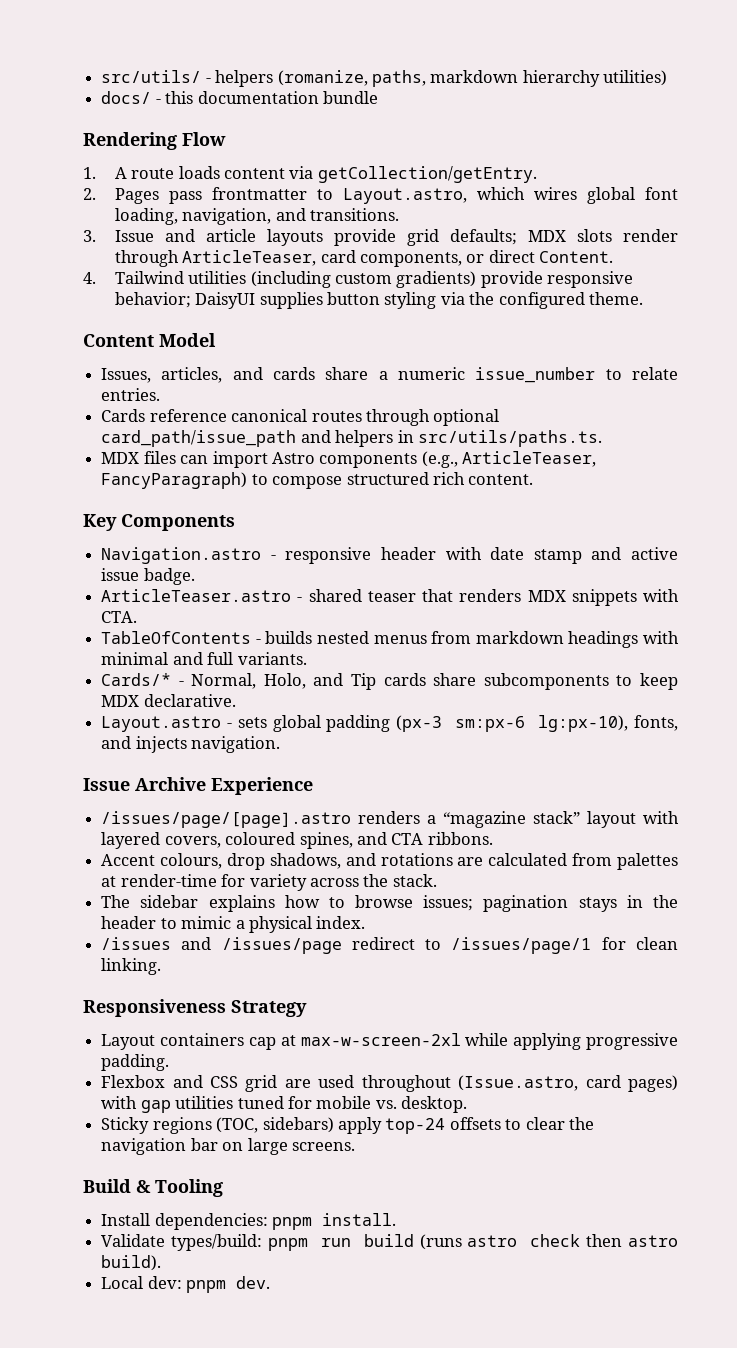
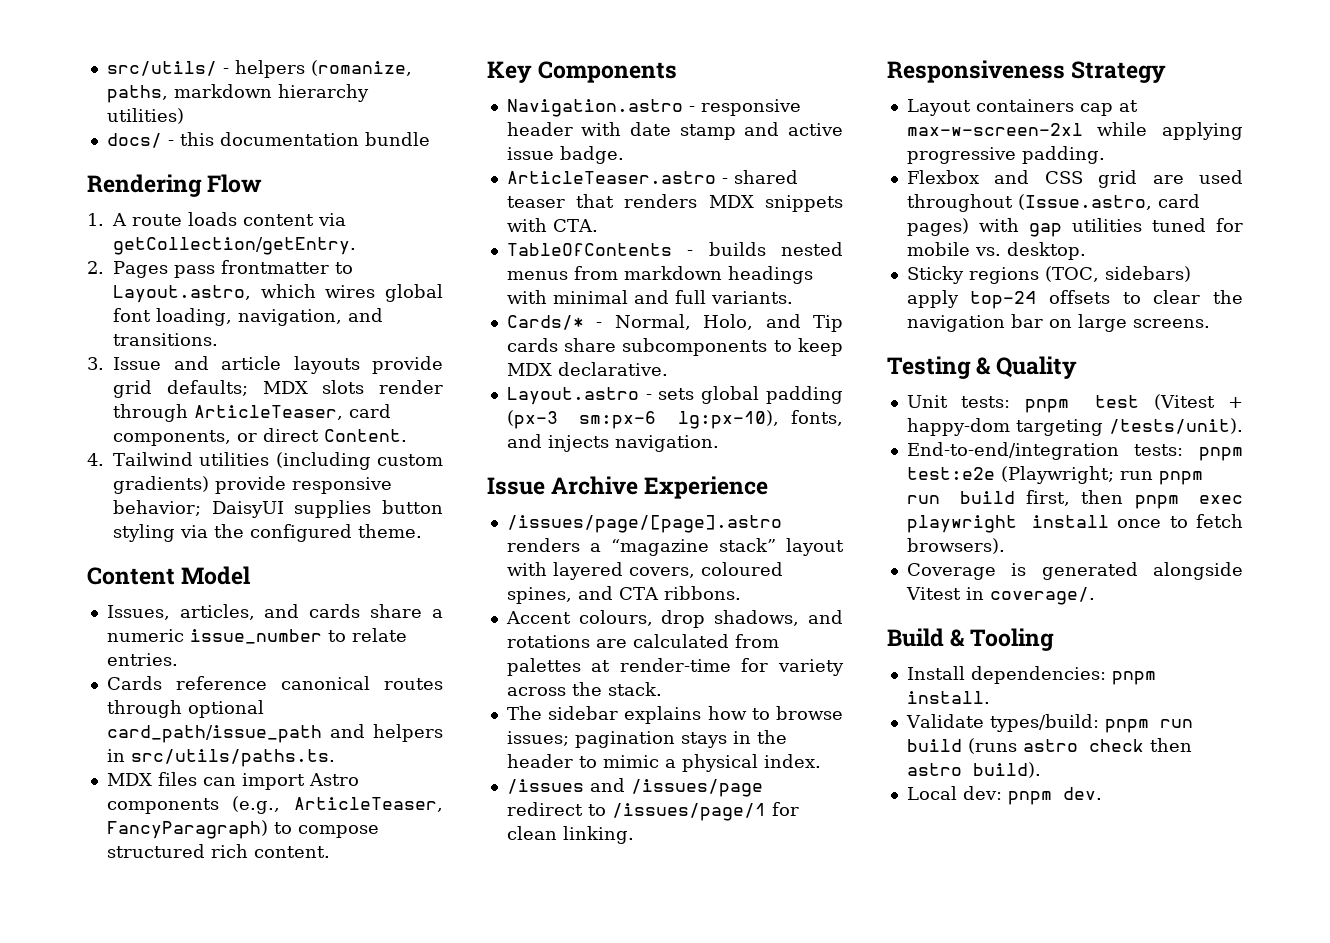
+ Testing & Quality
+ Unit tests: pnpm test (Vitest + happy-dom targeting /tests/unit).
+ End-to-end/integration tests: pnpm test:e2e (Playwright; run pnpm run build first, then pnpm exec playwright install once to fetch browsers).
+ Coverage is generated alongside Vitest in coverage/.

